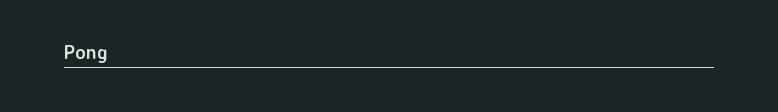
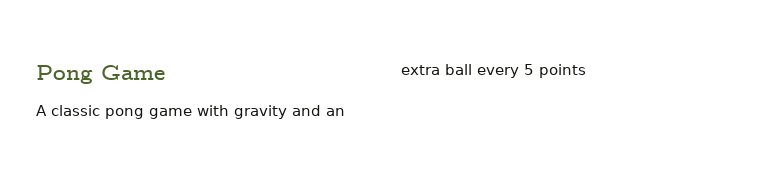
- Pong
+ Pong Game
+ A classic pong game with gravity and an extra ball every 5 points

